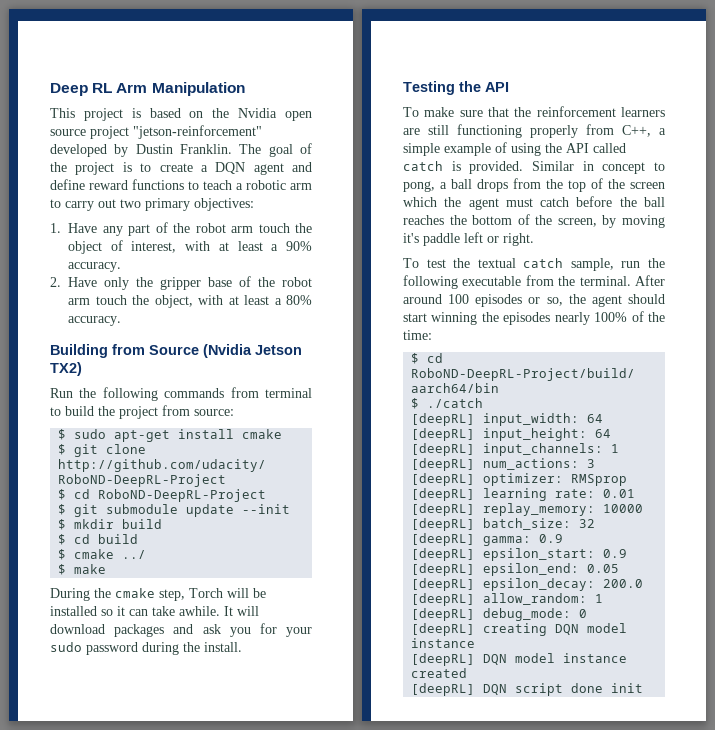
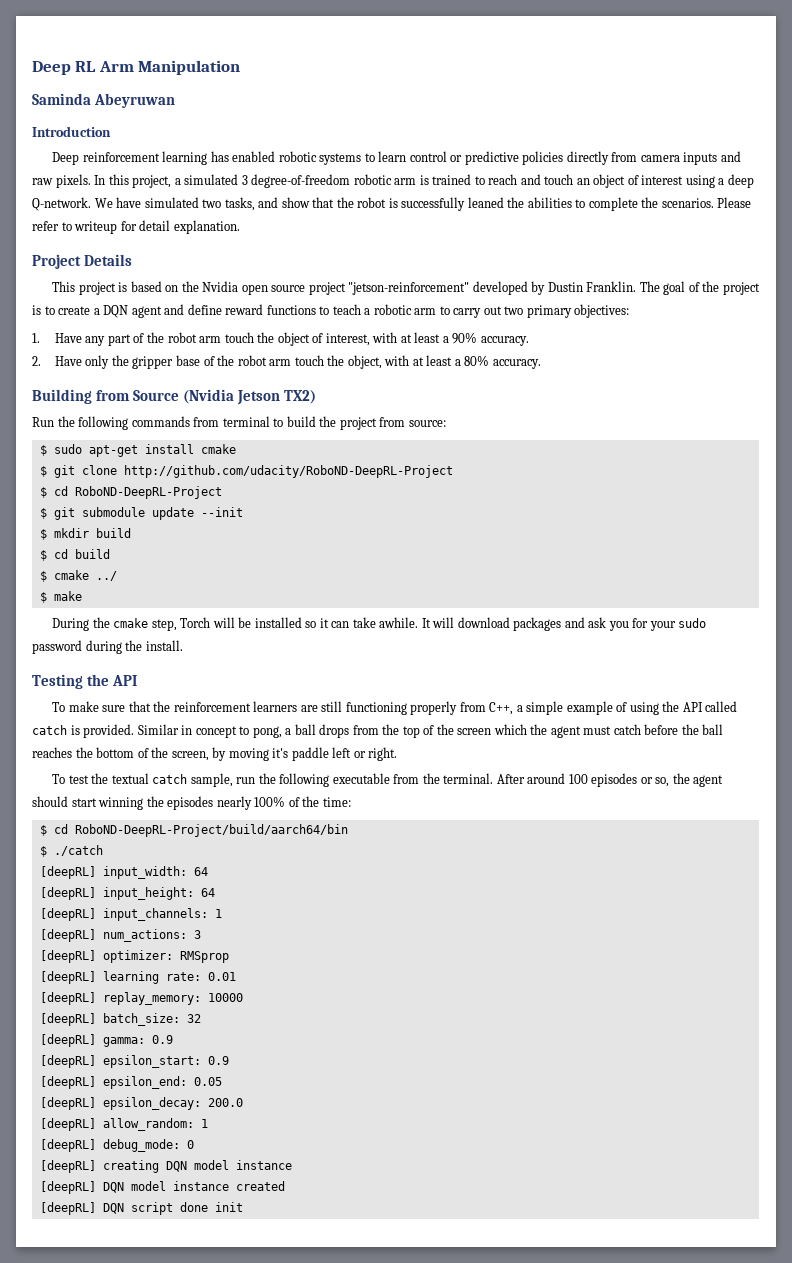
+ Saminda Abeyruwan
+ Introduction
+ Deep reinforcement learning has enabled robotic systems to learn control or predictive policies directly from camera inputs and raw pixels. In this project, a simulated 3 degree-of-freedom robotic arm is trained to reach and touch an object of interest using a deep Q-network. We have simulated two tasks, and show that the robot is successfully leaned the abilities to complete the scenarios. Please refer to writeup for detail explanation.
+ Project Details

